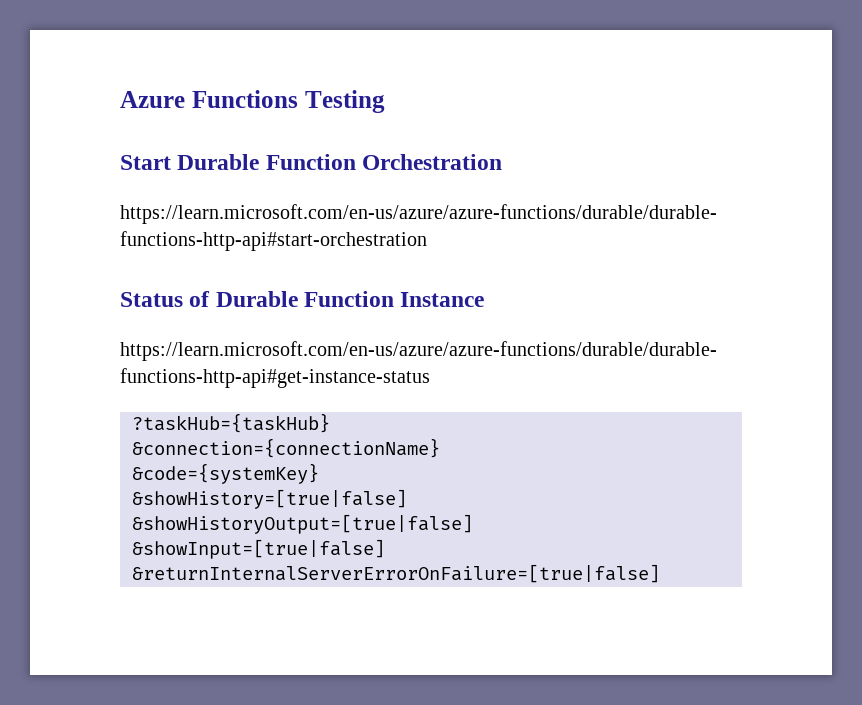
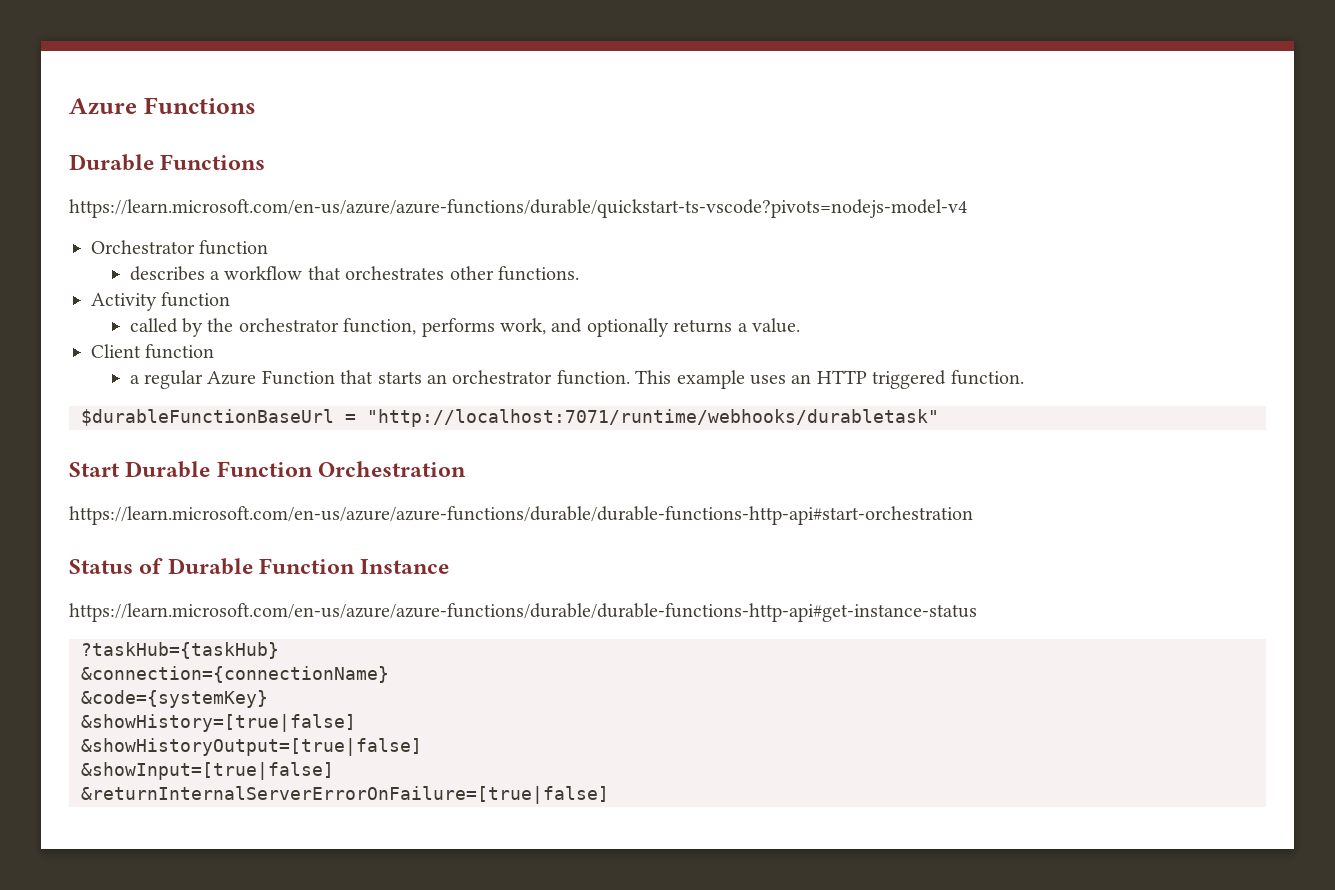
- Azure Functions Testing
+ Azure Functions
+ Durable Functions
+ https://learn.microsoft.com/en-us/azure/azure-functions/durable/quickstart-ts-vscode?pivots=nodejs-model-v4
+ Orchestrator function
+ describes a workflow that orchestrates other functions.
+ Activity function
+ called by the orchestrator function, performs work, and optionally returns a value.
+ Client function
+ a regular Azure Function that starts an orchestrator function. This example uses an HTTP triggered function.
+ $durableFunctionBaseUrl = "http://localhost:7071/runtime/webhooks/durabletask"

